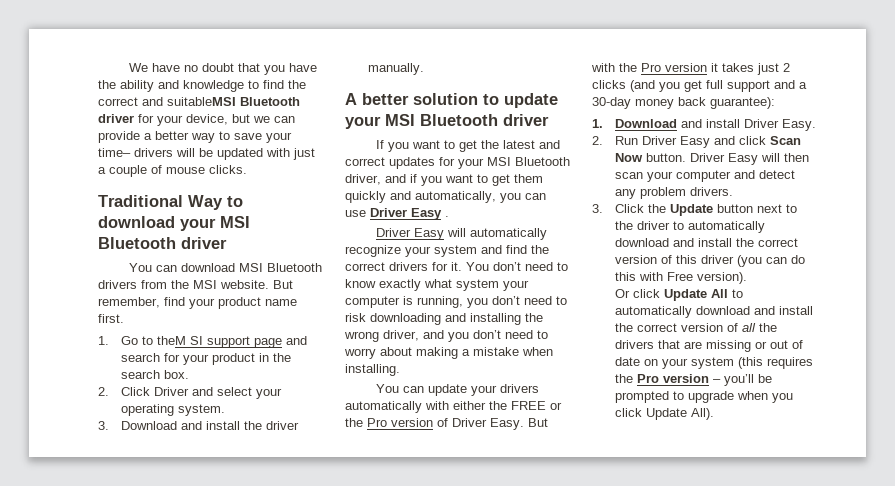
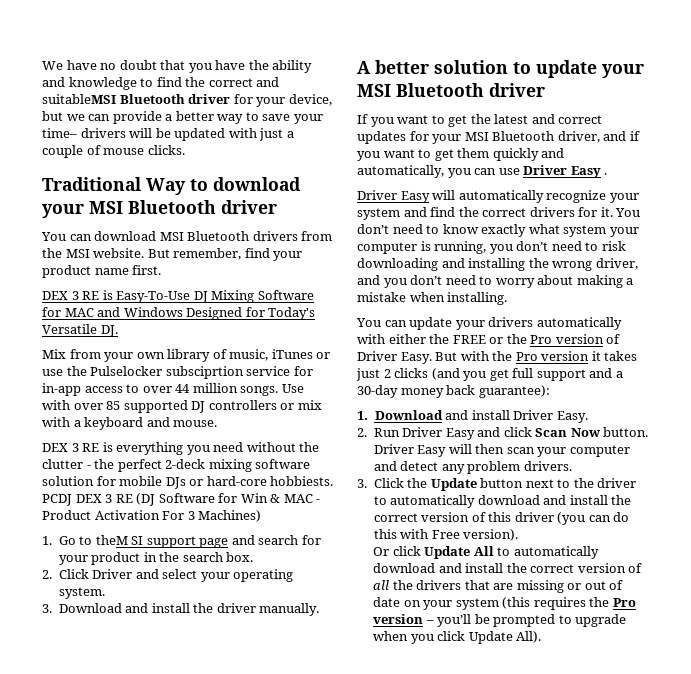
+ DEX 3 RE is Easy-To-Use DJ Mixing Software for MAC and Windows Designed for Today's Versatile DJ.
+ Mix from your own library of music, iTunes or use the Pulselocker subsciprtion service for in-app access to over 44 million songs. Use with over 85 supported DJ controllers or mix with a keyboard and mouse.
+ DEX 3 RE is everything you need without the clutter - the perfect 2-deck mixing software solution for mobile DJs or hard-core hobbiests. PCDJ DEX 3 RE (DJ Software for Win & MAC - Product Activation For 3 Machines)

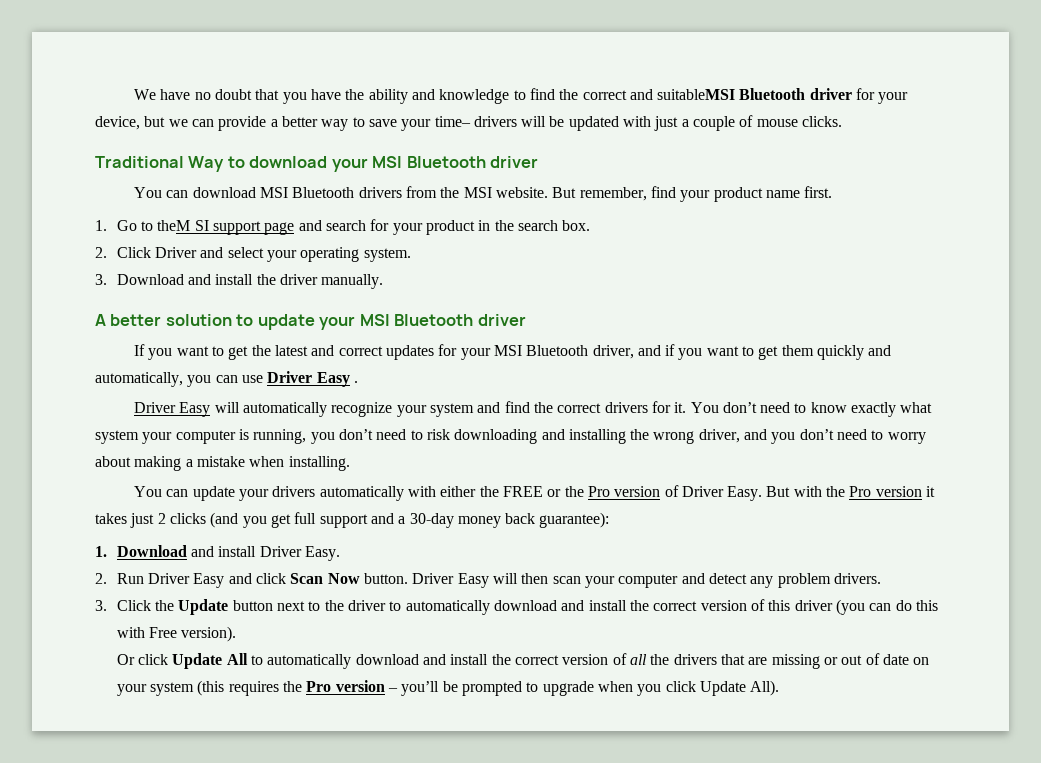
- DEX 3 RE is Easy-To-Use DJ Mixing Software for MAC and Windows Designed for Today's Versatile DJ.
- Mix from your own library of music, iTunes or use the Pulselocker subsciprtion service for in-app access to over 44 million songs. Use with over 85 supported DJ controllers or mix with a keyboard and mouse.
- DEX 3 RE is everything you need without the clutter - the perfect 2-deck mixing software solution for mobile DJs or hard-core hobbiests. PCDJ DEX 3 RE (DJ Software for Win & MAC - Product Activation For 3 Machines)

